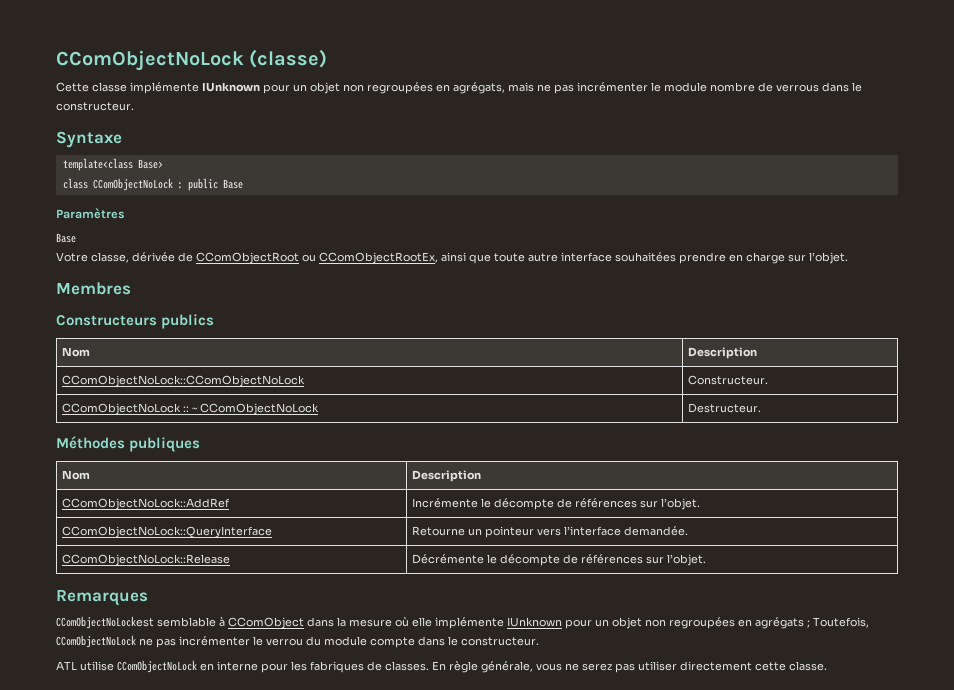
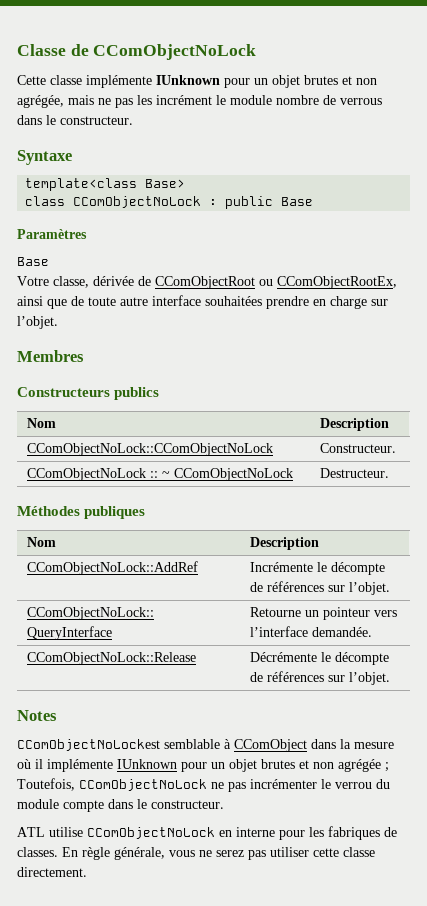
- CComObjectNoLock (classe)
+ Classe de CComObjectNoLock
- Cette classe implémente IUnknown pour un objet non regroupées en agrégats, mais ne pas incrémenter le module nombre de verrous dans le constructeur.
+ Cette classe implémente IUnknown pour un objet brutes et non agrégée, mais ne pas les incrément le module nombre de verrous dans le constructeur.
- Votre classe, dérivée de CComObjectRoot ou CComObjectRootEx, ainsi que toute autre interface souhaitées prendre en charge sur l’objet.
+ Votre classe, dérivée de CComObjectRoot ou CComObjectRootEx, ainsi que de toute autre interface souhaitées prendre en charge sur l’objet.
- Remarques
+ Notes
- CComObjectNoLockest semblable à CComObject dans la mesure où elle implémente IUnknown pour un objet non regroupées en agrégats ; Toutefois, CComObjectNoLock ne pas incrémenter le verrou du module compte dans le constructeur.
+ CComObjectNoLockest semblable à CComObject dans la mesure où il implémente IUnknown pour un objet brutes et non agrégée ; Toutefois, CComObjectNoLock ne pas incrémenter le verrou du module compte dans le constructeur.
- En règle générale, vous ne serez pas utiliser directement cette classe.
+ En règle générale, vous ne serez pas utiliser cette classe directement.

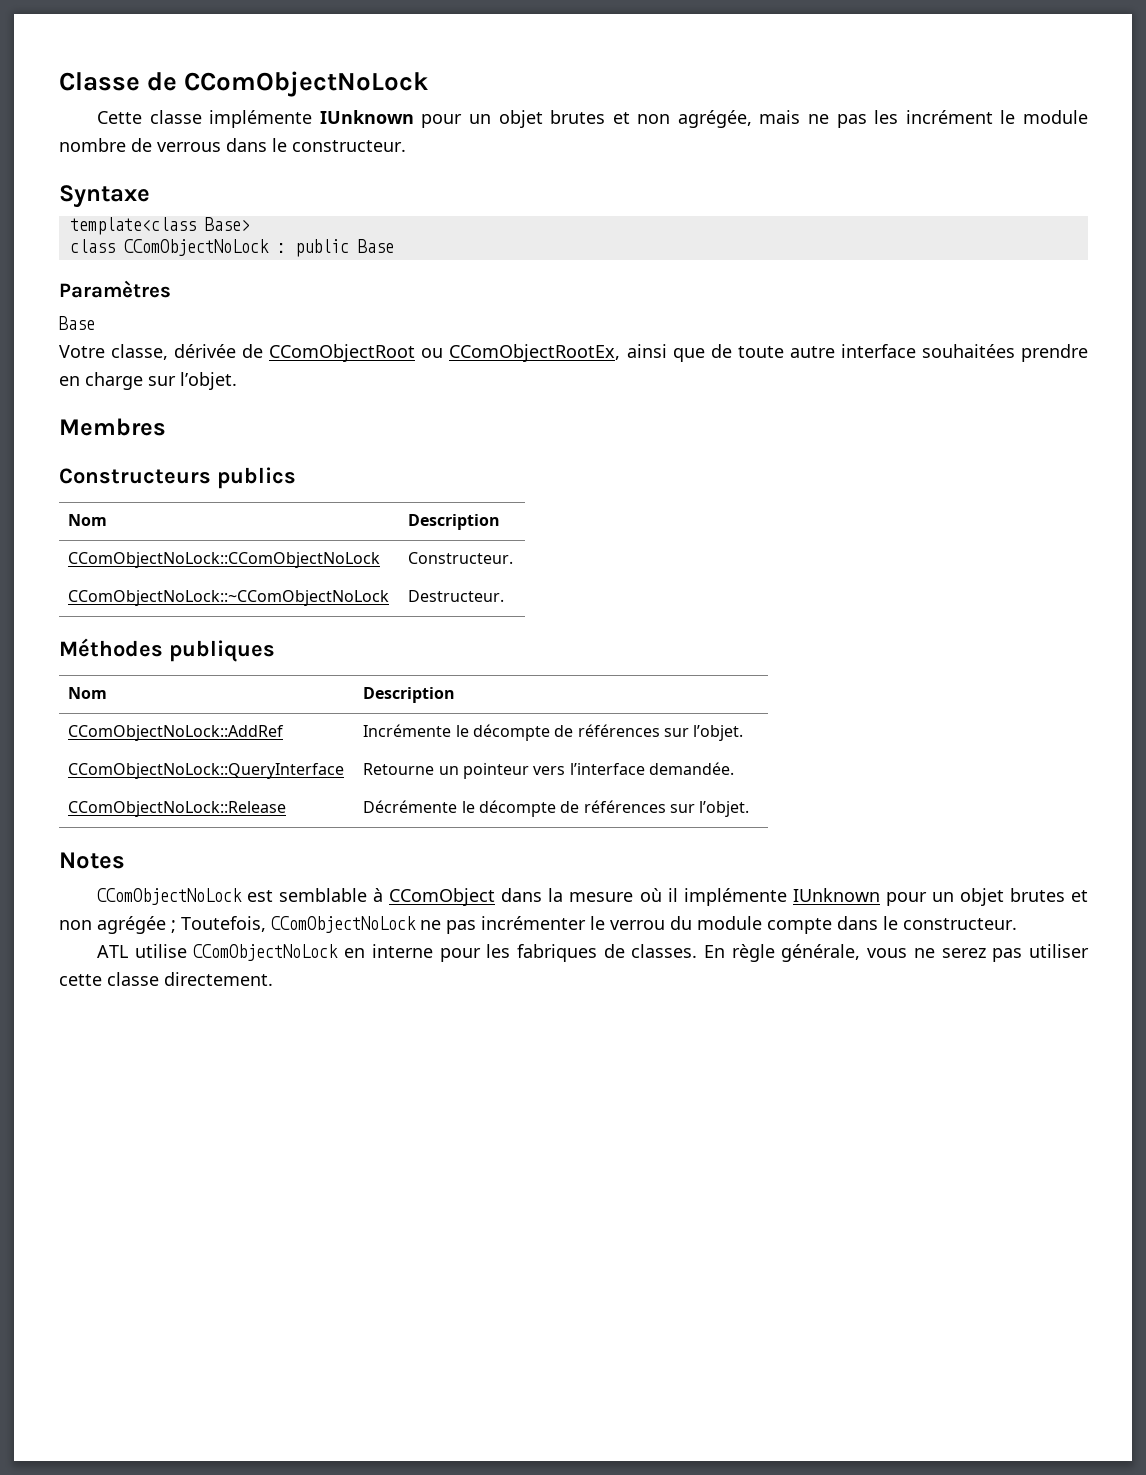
- CComObjectNoLock :: ~ CComObjectNoLock | Destructeur.
+ CComObjectNoLock::~CComObjectNoLock | Destructeur.
- CComObjectNoLockest semblable à CComObject dans la mesure où il implémente IUnknown pour un objet brutes et non agrégée ; Toutefois, CComObjectNoLock ne pas incrémenter le verrou du module compte dans le constructeur.
+ CComObjectNoLock est semblable à CComObject dans la mesure où il implémente IUnknown pour un objet brutes et non agrégée ; Toutefois, CComObjectNoLock ne pas incrémenter le verrou du module compte dans le constructeur.

